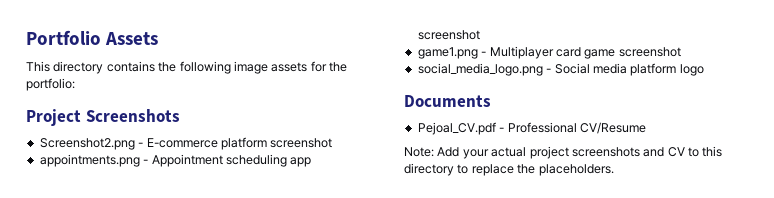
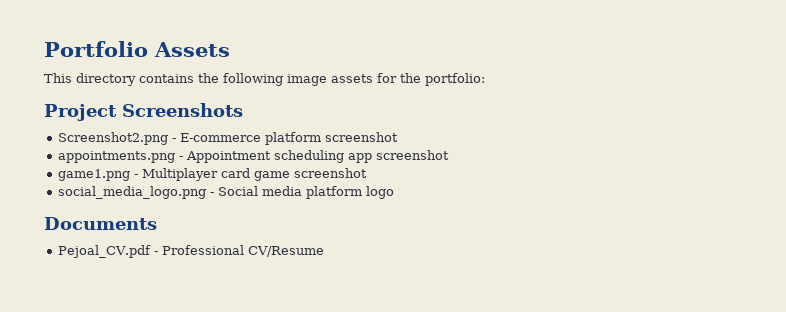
- Note: Add your actual project screenshots and CV to this directory to replace the placeholders.

